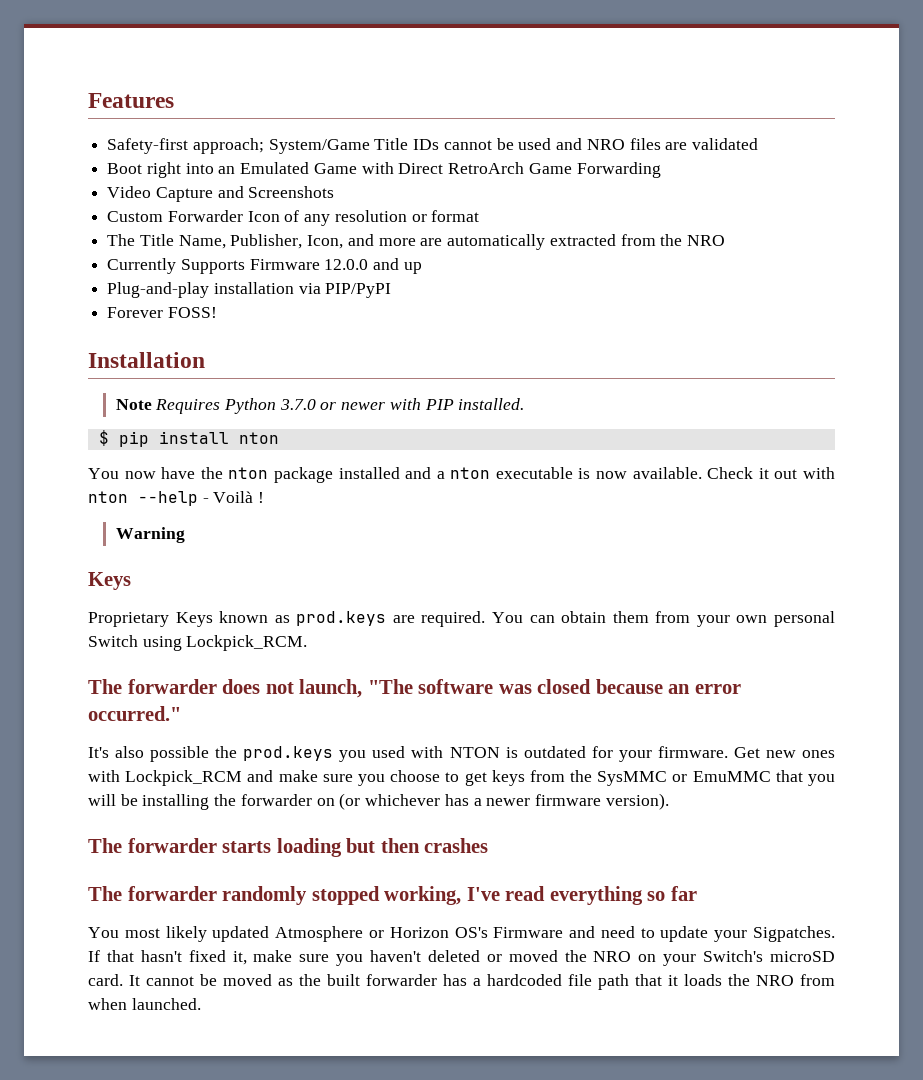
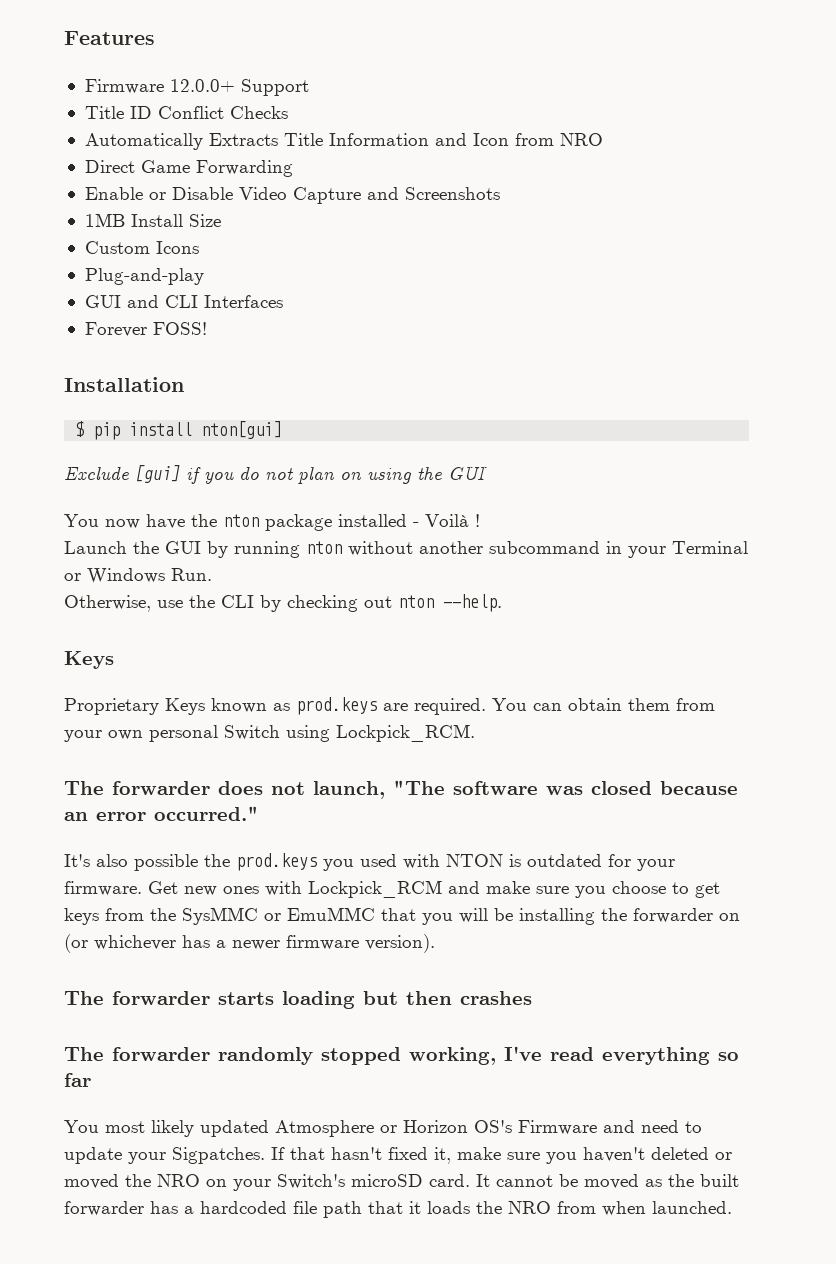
- Safety-first approach; System/Game Title IDs cannot be used and NRO files are validated
- Boot right into an Emulated Game with Direct RetroArch Game Forwarding
+ Firmware 12.0.0+ Support
+ Title ID Conflict Checks
+ Automatically Extracts Title Information and Icon from NRO
+ Direct Game Forwarding
- Video Capture and Screenshots
+ Enable or Disable Video Capture and Screenshots
- Custom Forwarder Icon of any resolution or format
- The Title Name, Publisher, Icon, and more are automatically extracted from the NRO
- Currently Supports Firmware 12.0.0 and up
- Plug-and-play installation via PIP/PyPI
+ 1MB Install Size
+ Custom Icons
+ Plug-and-play
+ GUI and CLI Interfaces
  Forever FOSS!
  Installation
- Note Requires Python 3.7.0 or newer with PIP installed.
- $ pip install nton
+ $ pip install nton[gui]
+ Exclude [gui] if you do not plan on using the GUI
- You now have the nton package installed and a nton executable is now available. Check it out with nton --help - Voilà !
- Warning
+ You now have the nton package installed - Voilà !
+ Launch the GUI by running nton without another subcommand in your Terminal or Windows Run.
+ Otherwise, use the CLI by checking out nton --help.

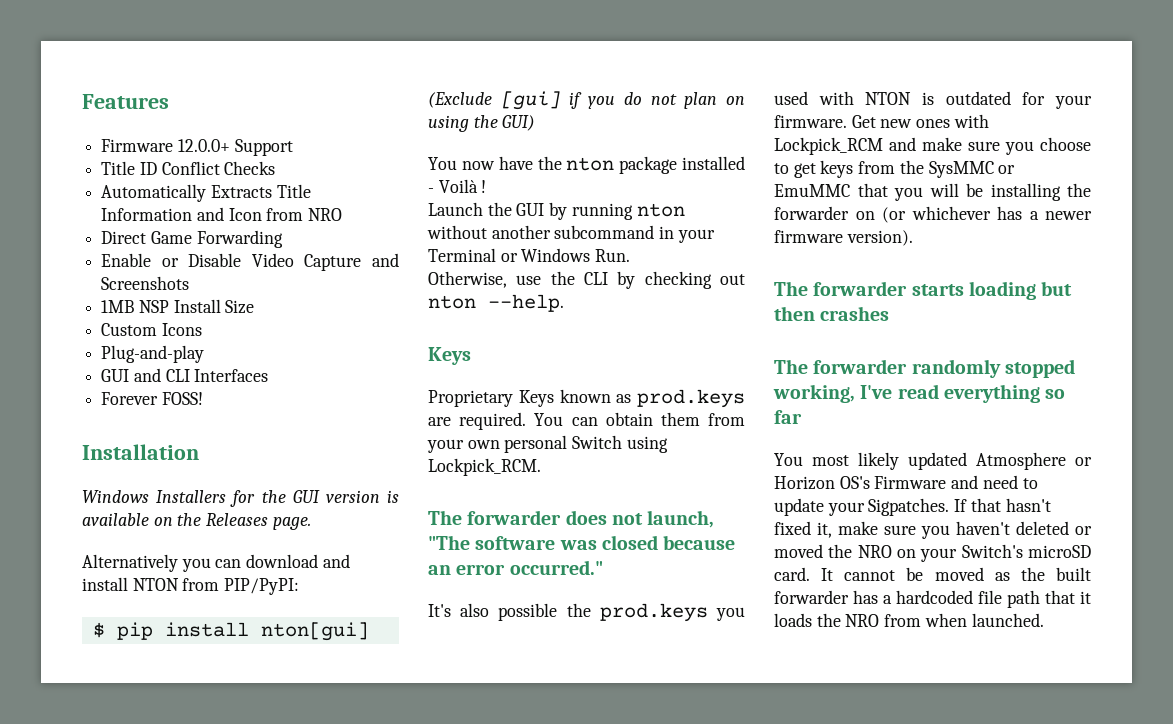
- 1MB Install Size
+ 1MB NSP Install Size
+ Windows Installers for the GUI version is available on the Releases page.
+ Alternatively you can download and install NTON from PIP/PyPI:
- Exclude [gui] if you do not plan on using the GUI
+ (Exclude [gui] if you do not plan on using the GUI)

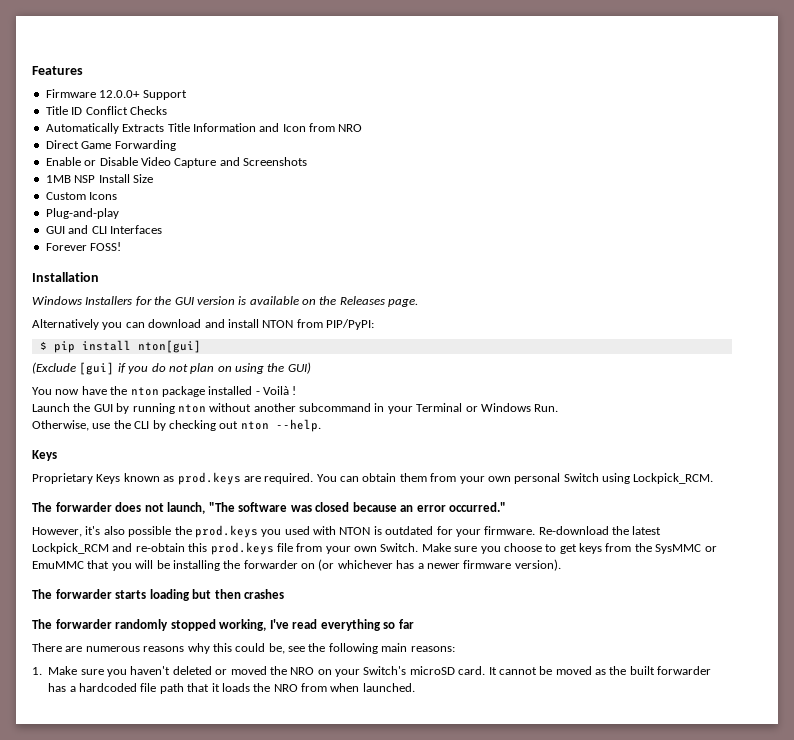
- It's also possible the prod.keys you used with NTON is outdated for your firmware.
+ However, it's also possible the prod.keys you used with NTON is outdated for your firmware.
- Get new ones with Lockpick_RCM and make sure you choose to get keys from the SysMMC or EmuMMC that you will be installing the forwarder on (or whichever has a newer firmware version).
+ Re-download the latest Lockpick_RCM and re-obtain this prod.keys file from your own Switch. Make sure you choose to get keys from the SysMMC or EmuMMC that you will be installing the forwarder on (or whichever has a newer firmware version).
- You most likely updated Atmosphere or Horizon OS's Firmware and need to update your Sigpatches. If that hasn't fixed it, make sure you haven't deleted or moved the NRO on your Switch's microSD card.
+ There are numerous reasons why this could be, see the following main reasons:
+ 1. Make sure you haven't deleted or moved the NRO on your Switch's microSD card.

